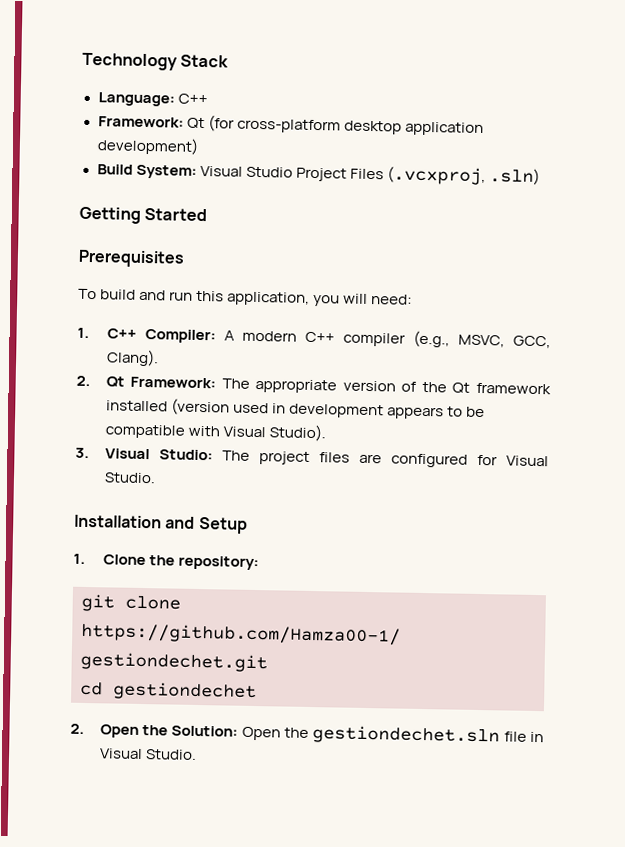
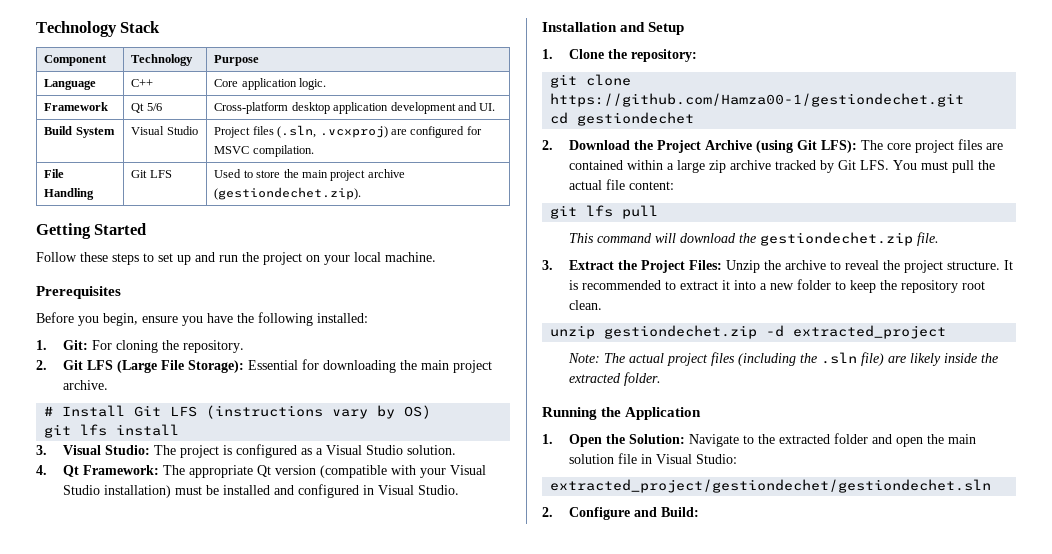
- Language: C++
- Framework: Qt (for cross-platform desktop application development)
- Build System: Visual Studio Project Files (.vcxproj, .sln)
+ Component | Technology | Purpose
+ Language | C++ | Core application logic.
+ Framework | Qt 5/6 | Cross-platform desktop application development and UI.
+ Build System | Visual Studio | Project files (.sln, .vcxproj) are configured for MSVC compilation.
+ File Handling | Git LFS | Used to store the main project archive (gestiondechet.zip).
  Getting Started
+ Follow these steps to set up and run the project on your local machine.
  Prerequisites
- To build and run this application, you will need:
- 1. C++ Compiler: A modern C++ compiler (e.g., MSVC, GCC, Clang).
- 2. Qt Framework: The appropriate version of the Qt framework installed (version used in development appears to be compatible with Visual Studio).
- 3. Visual Studio: The project files are configured for Visual Studio.
+ Before you begin, ensure you have the following installed:
+ 1. Git: For cloning the repository.
+ 2. Git LFS (Large File Storage): Essential for downloading the main project archive.
+ # Install Git LFS (instructions vary by OS)
+ git lfs install
+ 3. Visual Studio: The project is configured as a Visual Studio solution.
+ 4. Qt Framework: The appropriate Qt version (compatible with your Visual Studio installation) must be installed and configured in Visual Studio.
- 2. Open the Solution: Open the gestiondechet.sln file in Visual Studio.
+ 2. Download the Project Archive (using Git LFS): The core project files are contained within a large zip archive tracked by Git LFS. You must pull the actual file content:
+ git lfs pull
+ This command will download the gestiondechet.zip file.
+ 3. Extract the Project Files: Unzip the archive to reveal the project structure. It is recommended to extract it into a new folder to keep the repository root clean.
+ unzip gestiondechet.zip -d extracted_project
+ Note: The actual project files (including the .sln file) are likely inside the extracted folder.
+ Running the Application
+ 1. Open the Solution: Navigate to the extracted folder and open the main solution file in Visual Studio:
+ extracted_project/gestiondechet/gestiondechet.sln
+ 2. Configure and Build:

